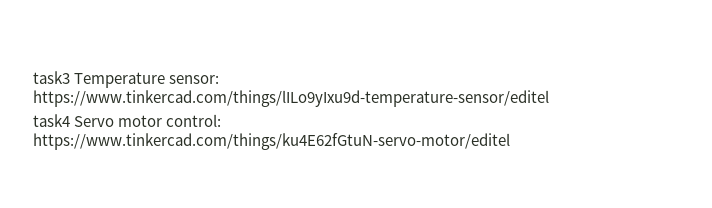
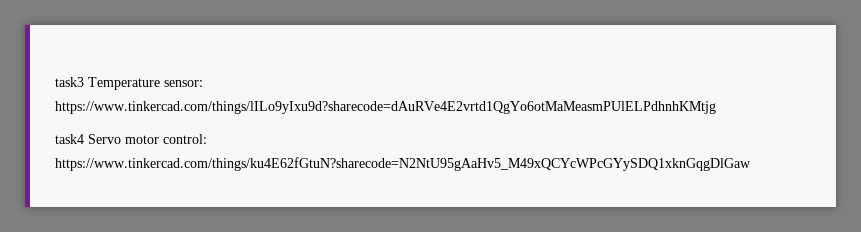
- task3 Temperature sensor: https://www.tinkercad.com/things/lILo9yIxu9d-temperature-sensor/editel
+ task3 Temperature sensor: https://www.tinkercad.com/things/lILo9yIxu9d?sharecode=dAuRVe4E2vrtd1QgYo6otMaMeasmPUlELPdhnhKMtjg
- task4 Servo motor control: https://www.tinkercad.com/things/ku4E62fGtuN-servo-motor/editel
+ task4 Servo motor control: https://www.tinkercad.com/things/ku4E62fGtuN?sharecode=N2NtU95gAaHv5_M49xQCYcWPcGYySDQ1xknGqgDlGaw

